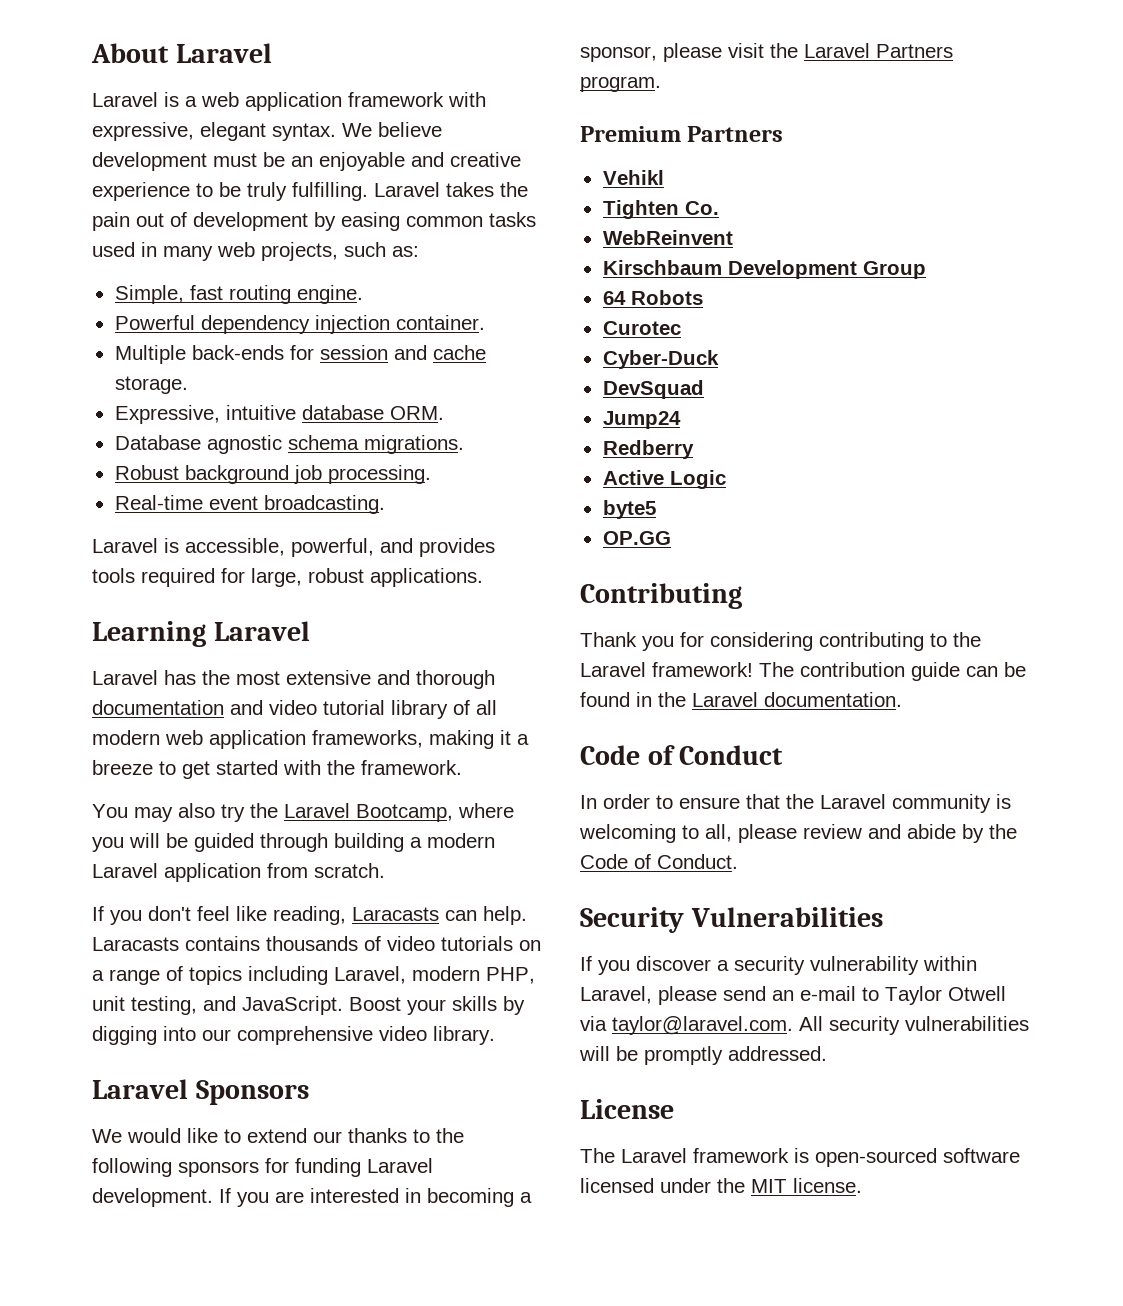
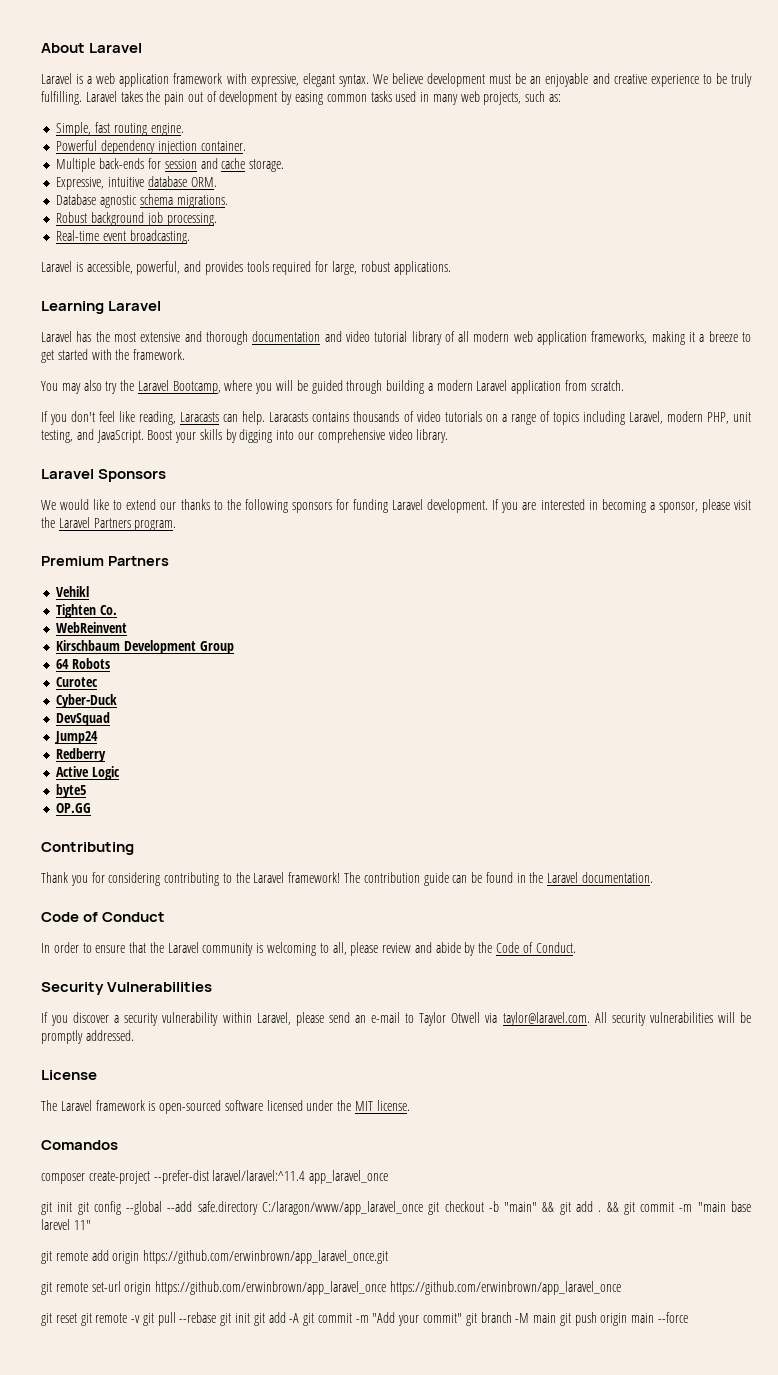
+ Comandos
+ composer create-project --prefer-dist laravel/laravel:^11.4 app_laravel_once
+ git init git config --global --add safe.directory C:/laragon/www/app_laravel_once git checkout -b "main" && git add . && git commit -m "main base larevel 11"
+ git remote add origin https://github.com/erwinbrown/app_laravel_once.git
+ git remote set-url origin https://github.com/erwinbrown/app_laravel_once https://github.com/erwinbrown/app_laravel_once
+ git reset git remote -v git pull --rebase git init git add -A git commit -m "Add your commit" git branch -M main git push origin main --force

